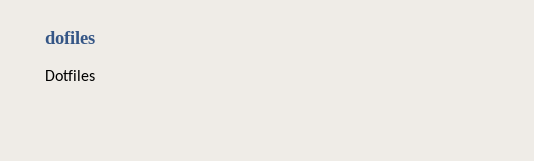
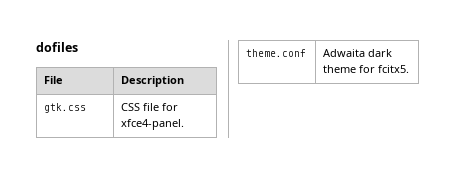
- Dotfiles
+ File | Description
+ gtk.css | CSS file for xfce4-panel.
+ theme.conf | Adwaita dark theme for fcitx5.

